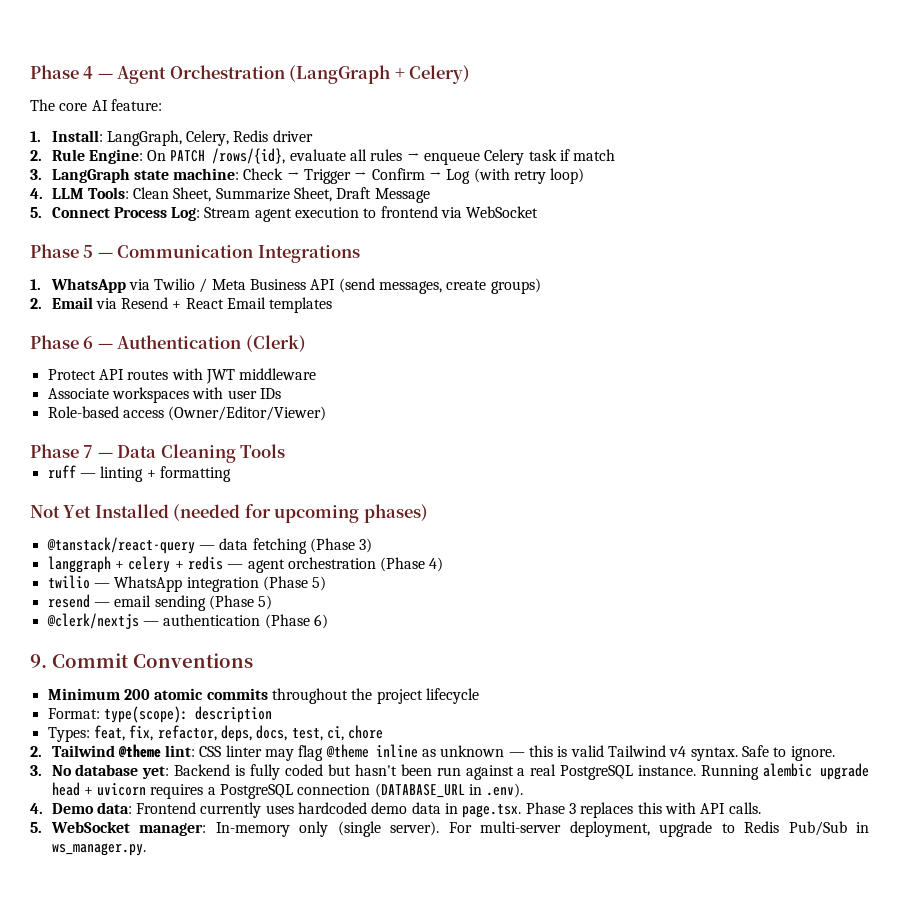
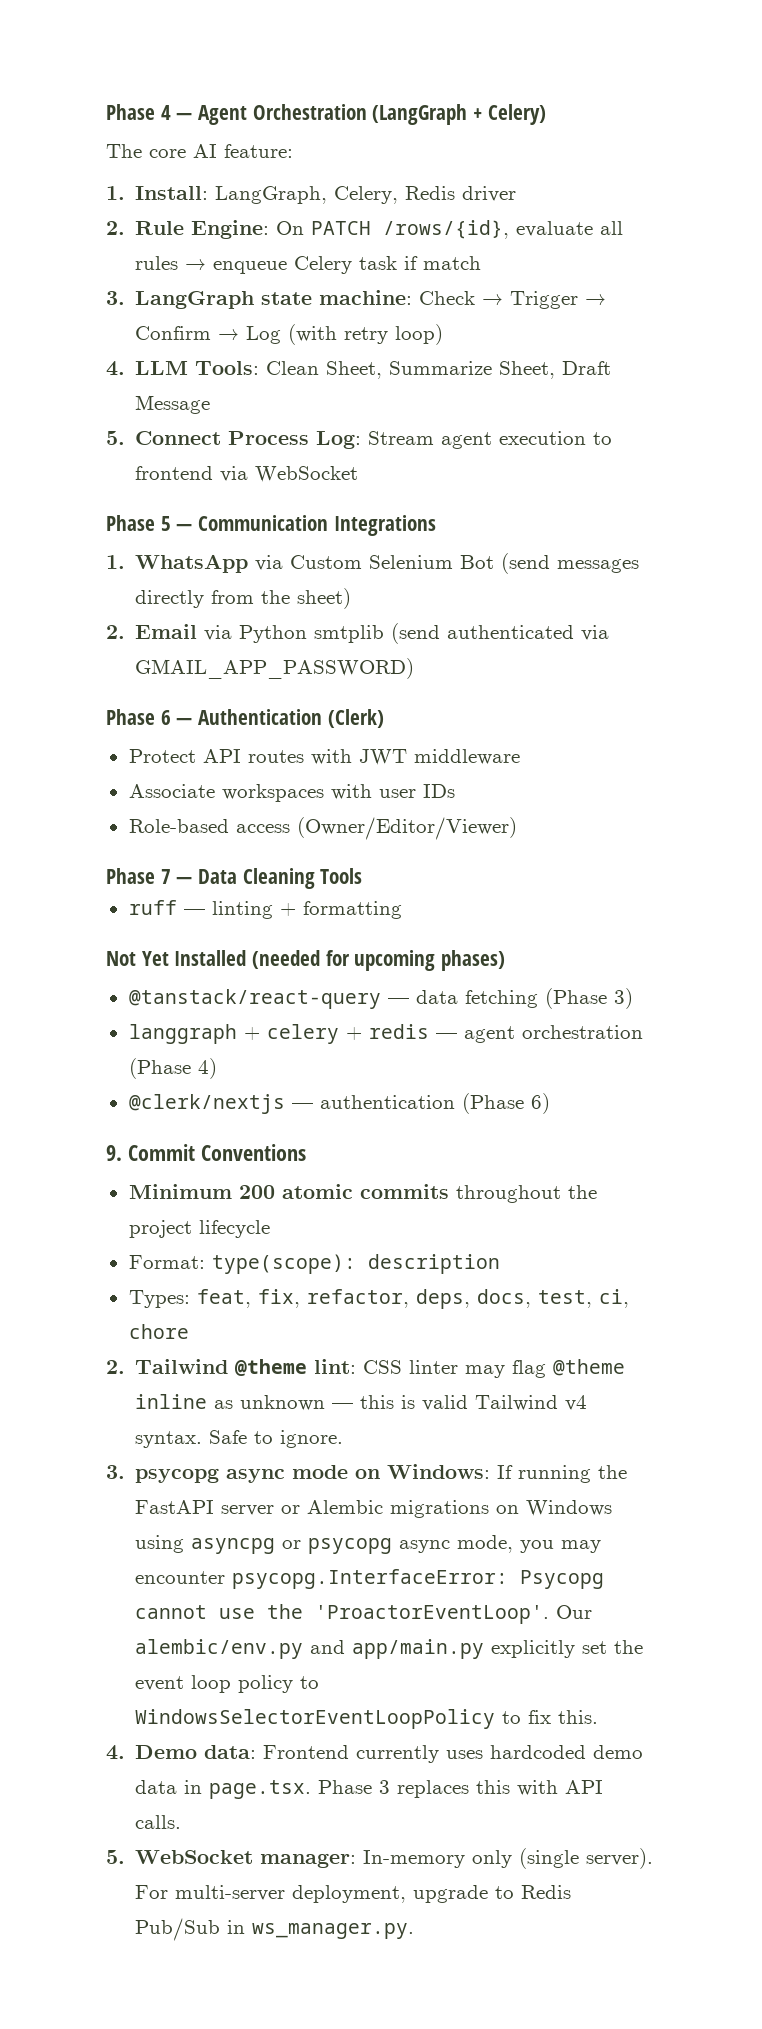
- 1. WhatsApp via Twilio / Meta Business API (send messages, create groups)
- 2. Email via Resend + React Email templates
+ 1. WhatsApp via Custom Selenium Bot (send messages directly from the sheet)
+ 2. Email via Python smtplib (send authenticated via GMAIL_APP_PASSWORD)
- twilio — WhatsApp integration (Phase 5)
- resend — email sending (Phase 5)
- 3. No database yet: Backend is fully coded but hasn't been run against a real PostgreSQL instance. Running alembic upgrade head + uvicorn requires a PostgreSQL connection (DATABASE_URL in .env).
+ 3. psycopg async mode on Windows: If running the FastAPI server or Alembic migrations on Windows using asyncpg or psycopg async mode, you may encounter psycopg.InterfaceError: Psycopg cannot use the 'ProactorEventLoop'. Our alembic/env.py and app/main.py explicitly set the event loop policy to WindowsSelectorEventLoopPolicy to fix this.

